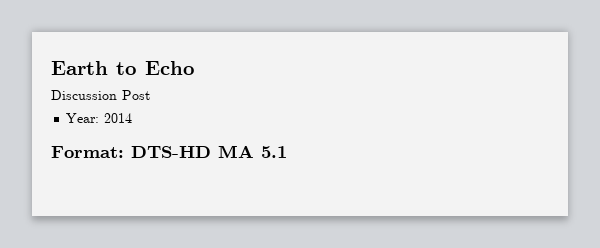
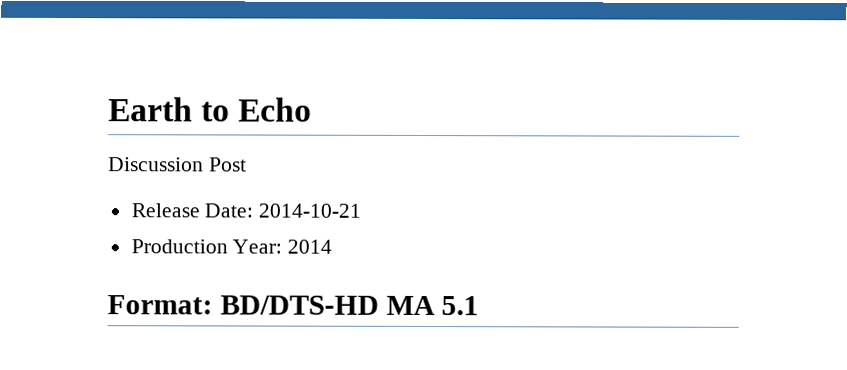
- Year: 2014
+ Release Date: 2014-10-21
+ Production Year: 2014
- Format: DTS-HD MA 5.1
+ Format: BD/DTS-HD MA 5.1

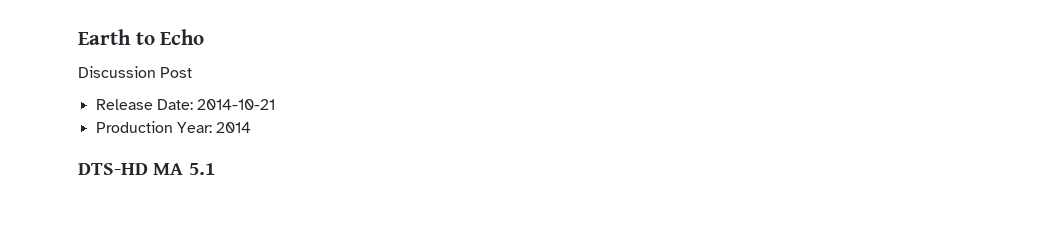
- Format: BD/DTS-HD MA 5.1
+ DTS-HD MA 5.1

